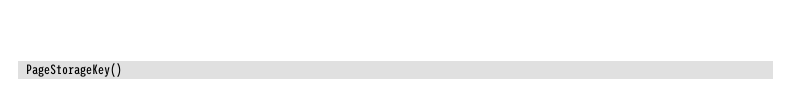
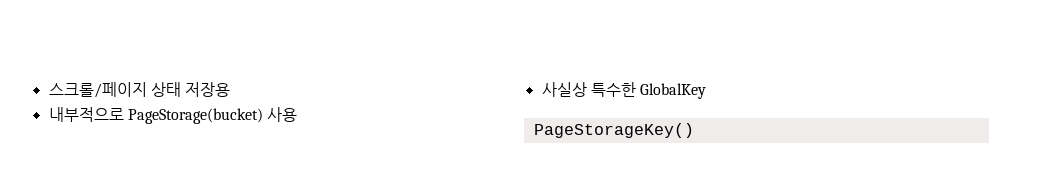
+ 스크롤/페이지 상태 저장용
+ 내부적으로 PageStorage(bucket) 사용
+ 사실상 특수한 GlobalKey

